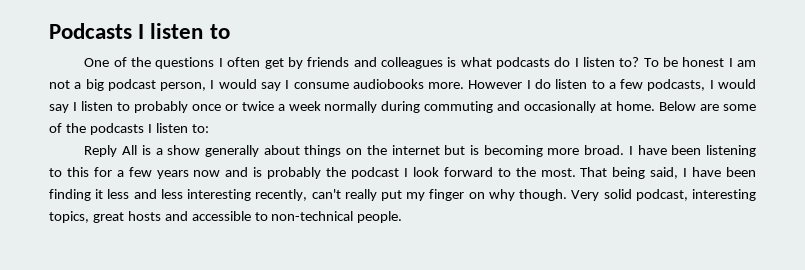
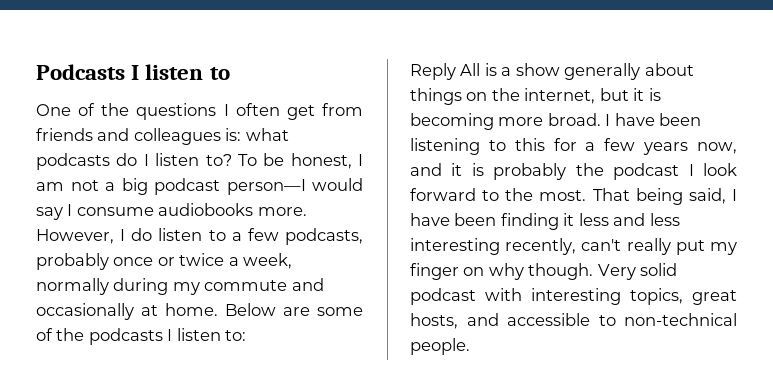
- One of the questions I often get by friends and colleagues is what podcasts do I listen to?
+ One of the questions I often get from friends and colleagues is: what podcasts do I listen to?
- To be honest I am not a big podcast person, I would say I consume audiobooks more.
+ To be honest, I am not a big podcast person—I would say I consume audiobooks more.
- However I do listen to a few podcasts, I would say I listen to probably once or twice a week normally during commuting and occasionally at home.
+ However, I do listen to a few podcasts, probably once or twice a week, normally during my commute and occasionally at home.
- Reply All is a show generally about things on the internet but is becoming more broad.
+ Reply All is a show generally about things on the internet, but it is becoming more broad.
- I have been listening to this for a few years now and is probably the podcast I look forward to the most.
+ I have been listening to this for a few years now, and it is probably the podcast I look forward to the most.
- Very solid podcast, interesting topics, great hosts and accessible to non-technical people.
+ Very solid podcast with interesting topics, great hosts, and accessible to non-technical people.

